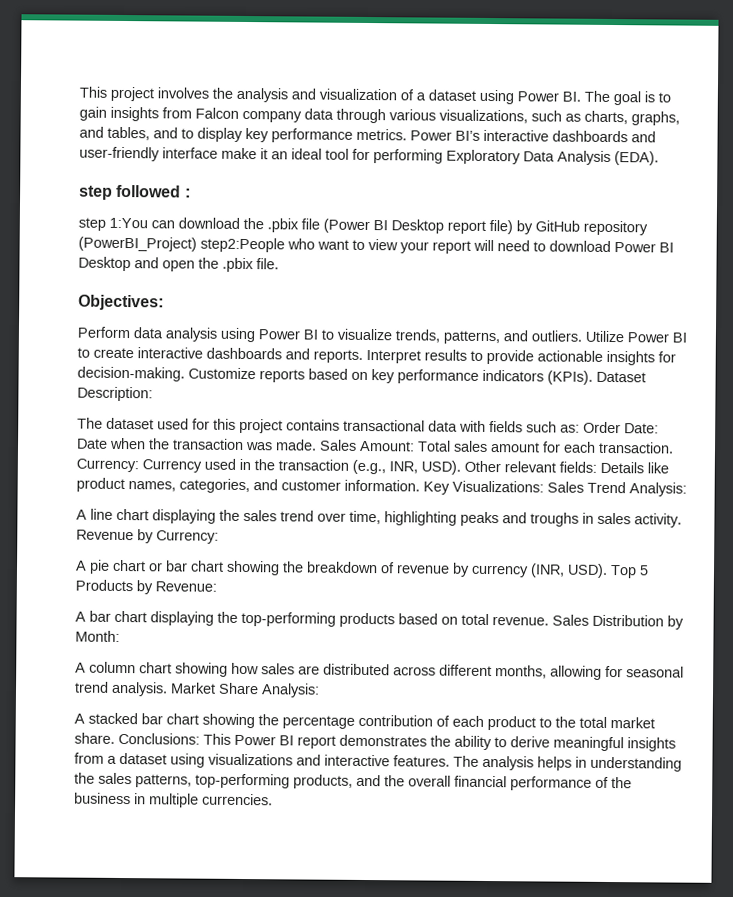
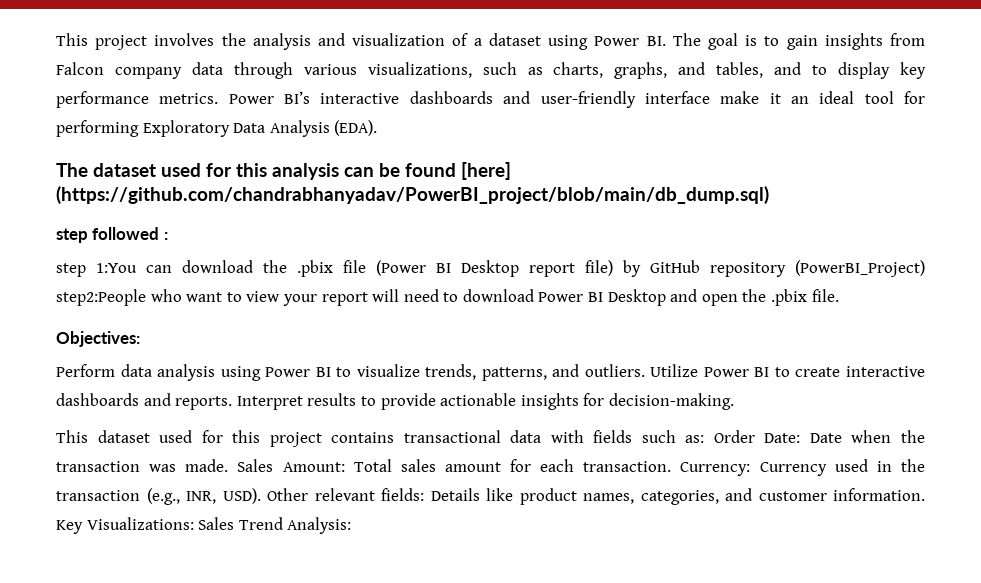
+ The dataset used for this analysis can be found [here] (https://github.com/chandrabhanyadav/PowerBI_project/blob/main/db_dump.sql)
- Interpret results to provide actionable insights for decision-making. Customize reports based on key performance indicators (KPIs). Dataset Description:
- The dataset used for this project contains transactional data with fields such as: Order Date: Date when the transaction was made.
+ Interpret results to provide actionable insights for decision-making.
+ This dataset used for this project contains transactional data with fields such as: Order Date: Date when the transaction was made.
- A line chart displaying the sales trend over time, highlighting peaks and troughs in sales activity. Revenue by Currency:
- A pie chart or bar chart showing the breakdown of revenue by currency (INR, USD). Top 5 Products by Revenue:
- A bar chart displaying the top-performing products based on total revenue. Sales Distribution by Month:
- A column chart showing how sales are distributed across different months, allowing for seasonal trend analysis. Market Share Analysis:
- A stacked bar chart showing the percentage contribution of each product to the total market share. Conclusions: This Power BI report demonstrates the ability to derive meaningful insights from a dataset using visualizations and interactive features. The analysis helps in understanding the sales patterns, top-performing products, and the overall financial performance of the business in multiple currencies.

